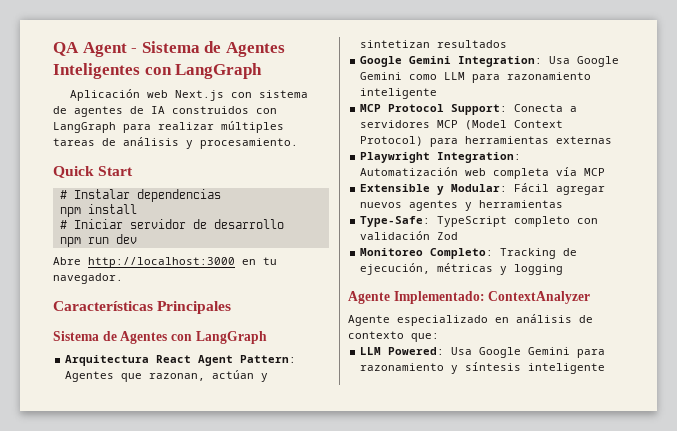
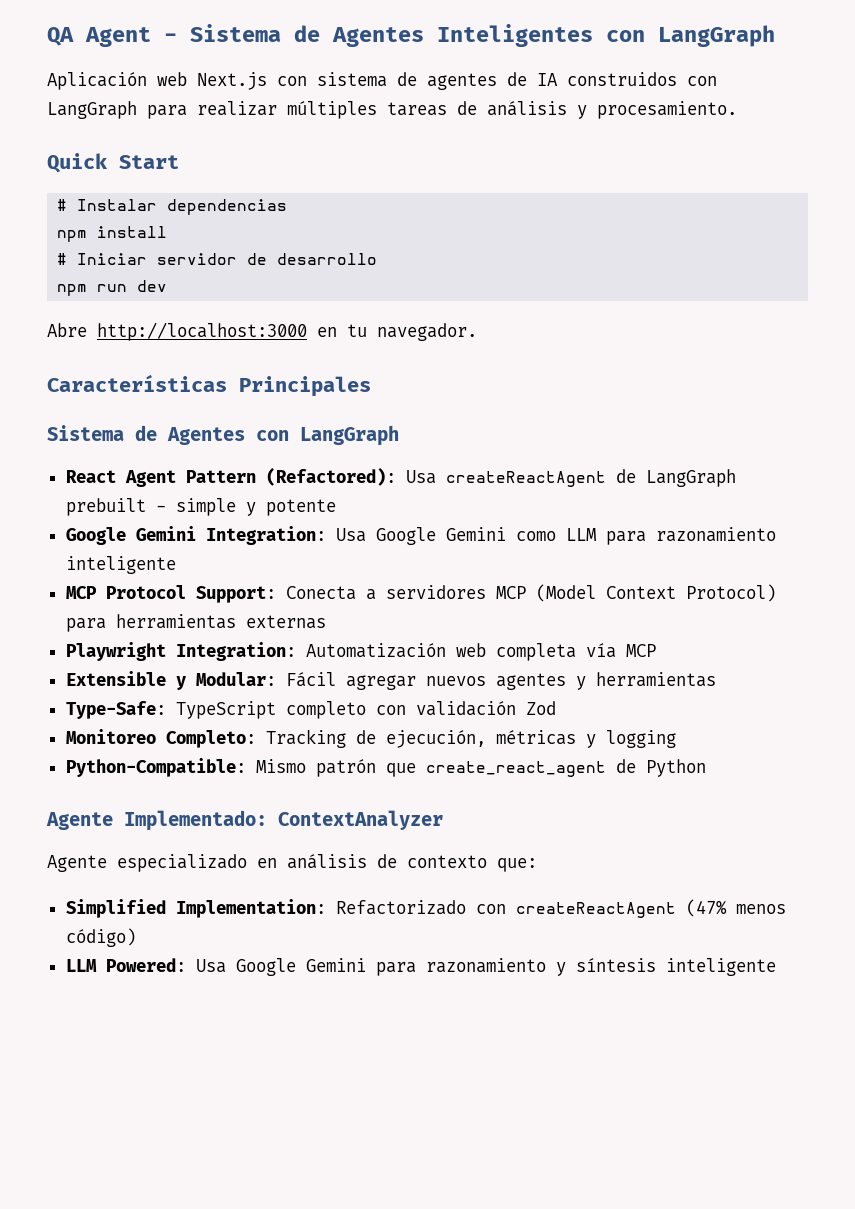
- Arquitectura React Agent Pattern: Agentes que razonan, actúan y sintetizan resultados
+ React Agent Pattern (Refactored): Usa createReactAgent de LangGraph prebuilt - simple y potente
+ Python-Compatible: Mismo patrón que create_react_agent de Python
+ Simplified Implementation: Refactorizado con createReactAgent (47% menos código)

